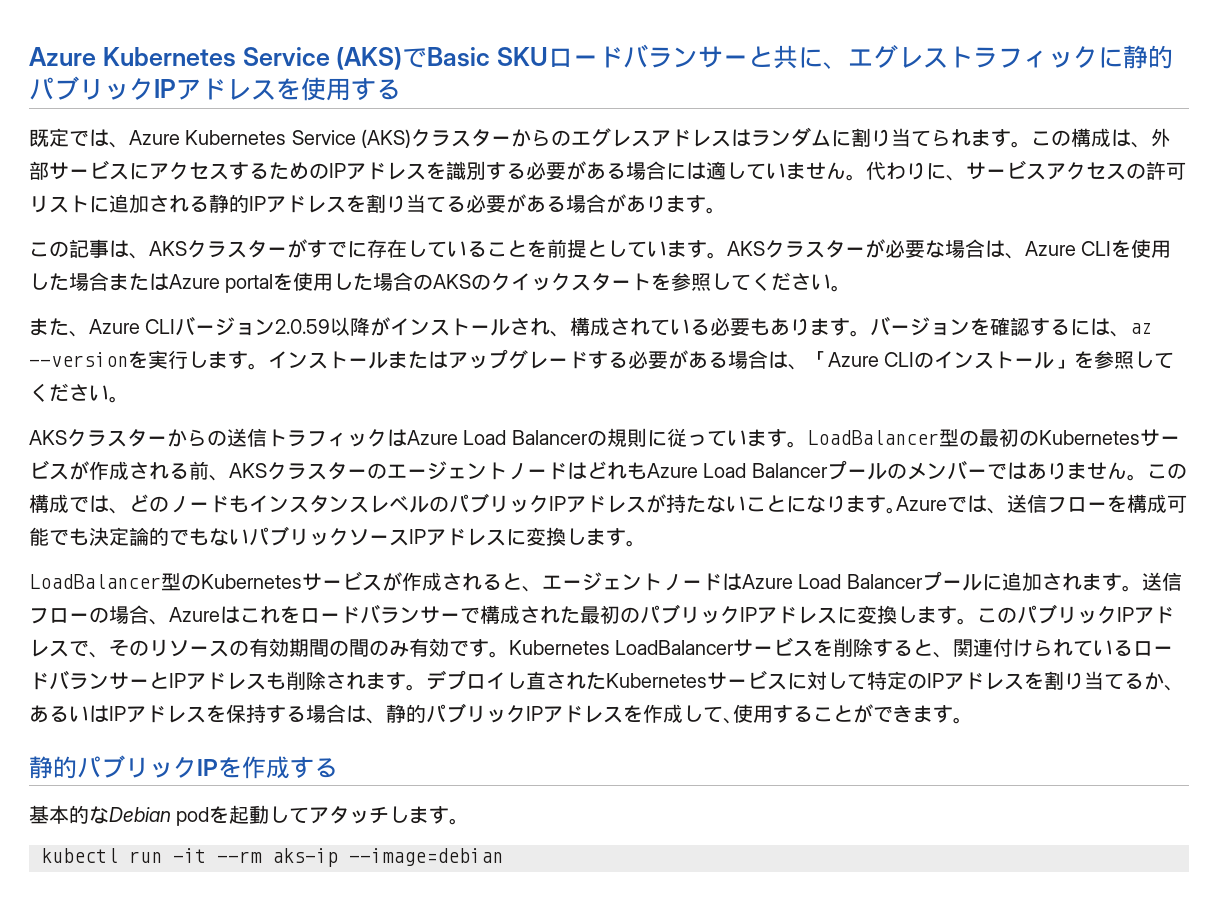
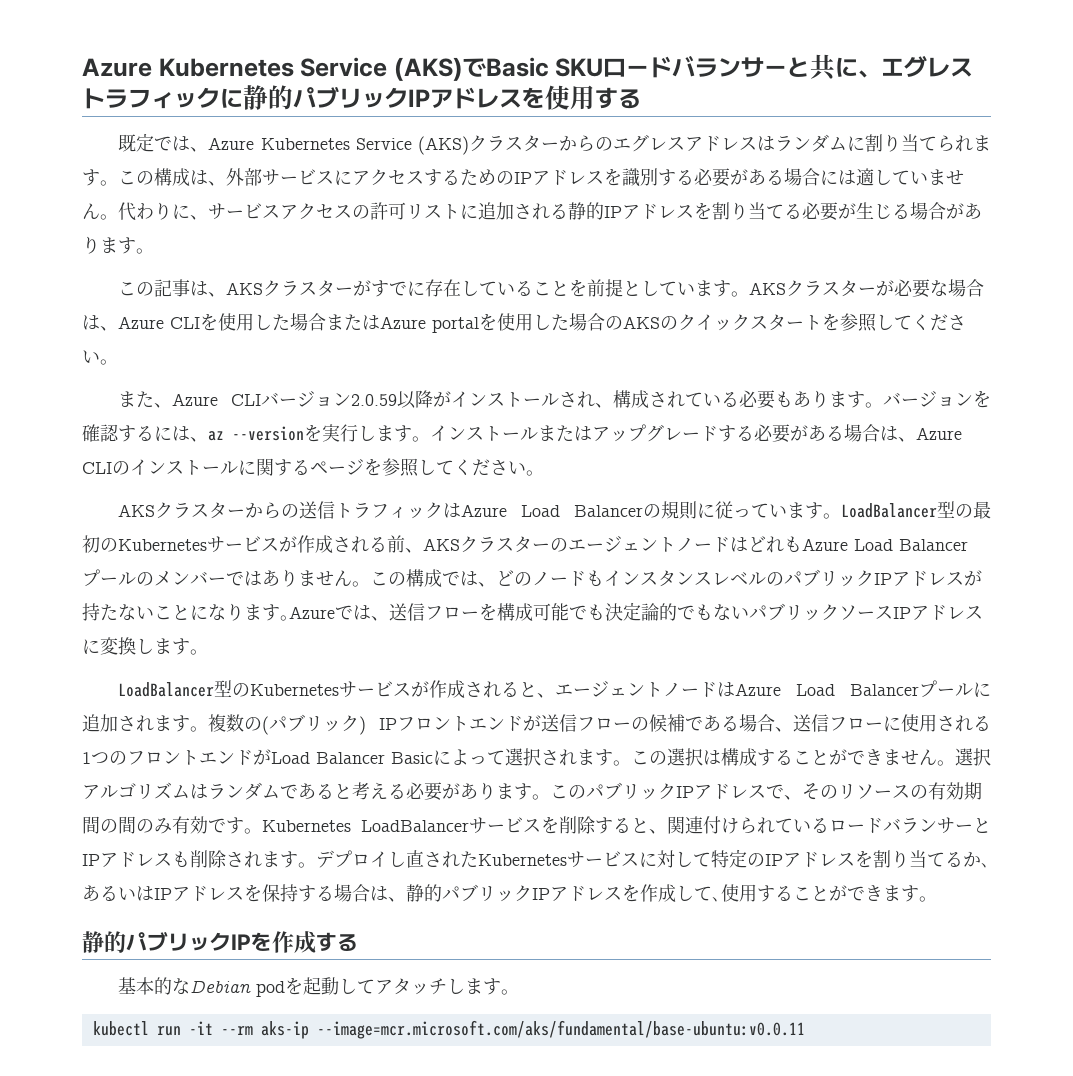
- 代わりに、サービスアクセスの許可リストに追加される静的IPアドレスを割り当てる必要がある場合があります。
+ 代わりに、サービスアクセスの許可リストに追加される静的IPアドレスを割り当てる必要が生じる場合があります。
- インストールまたはアップグレードする必要がある場合は、「Azure CLIのインストール」を参照してください。
+ インストールまたはアップグレードする必要がある場合は、Azure CLIのインストールに関するページを参照してください。
- 送信フローの場合、Azureはこれをロードバランサーで構成された最初のパブリックIPアドレスに変換します。
+ 複数の(パブリック) IPフロントエンドが送信フローの候補である場合、送信フローに使用される1つのフロントエンドがLoad Balancer Basicによって選択されます。この選択は構成することができません。選択アルゴリズムはランダムであると考える必要があります。
- kubectl run -it --rm aks-ip --image=debian
+ kubectl run -it --rm aks-ip --image=mcr.microsoft.com/aks/fundamental/base-ubuntu:v0.0.11

